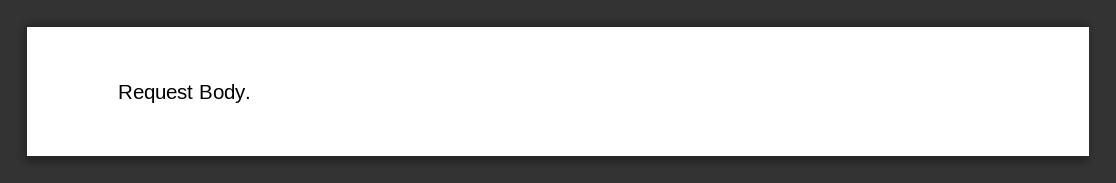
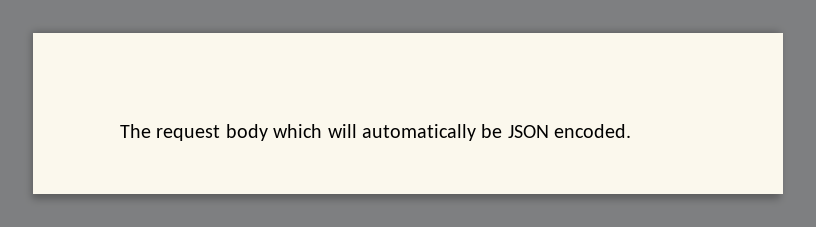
- Request Body.
+ The request body which will automatically be JSON encoded.

